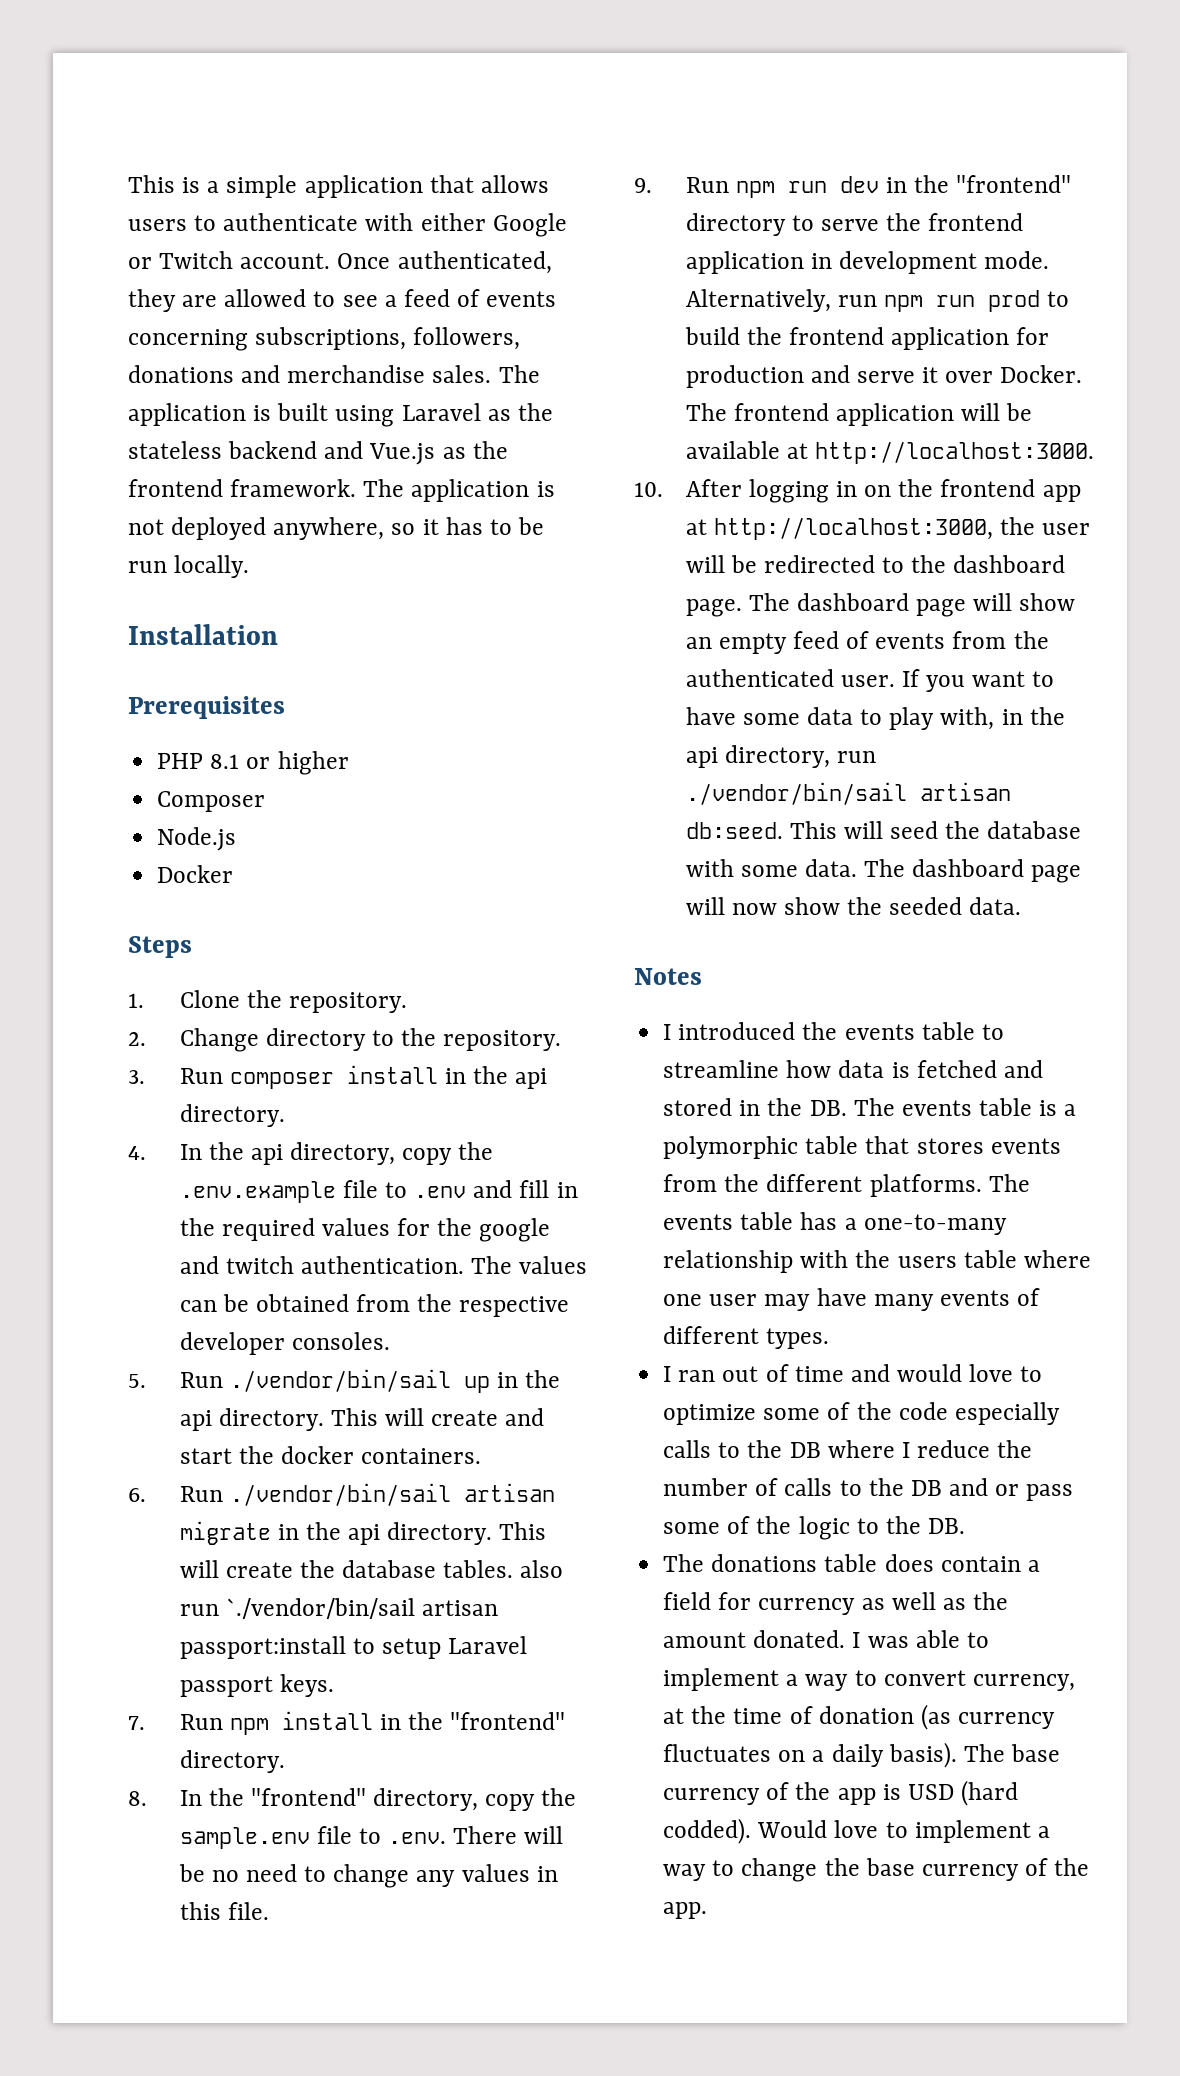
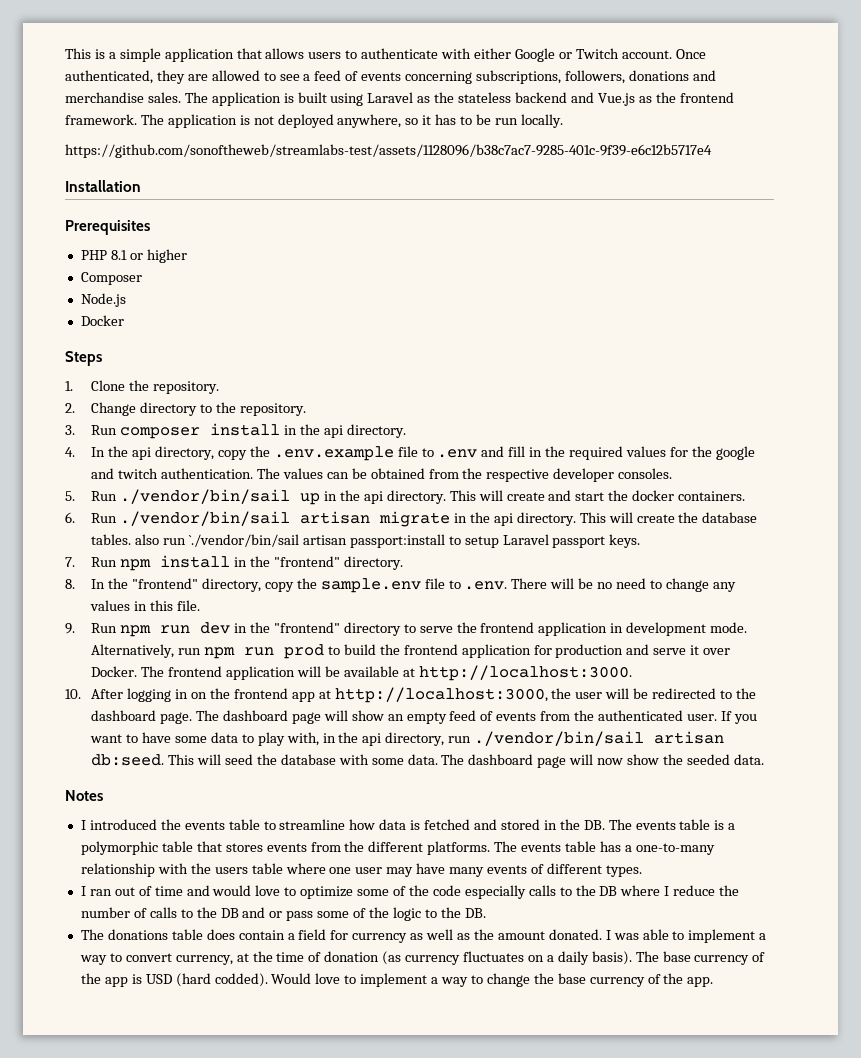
+ https://github.com/sonoftheweb/streamlabs-test/assets/1128096/b38c7ac7-9285-401c-9f39-e6c12b5717e4

